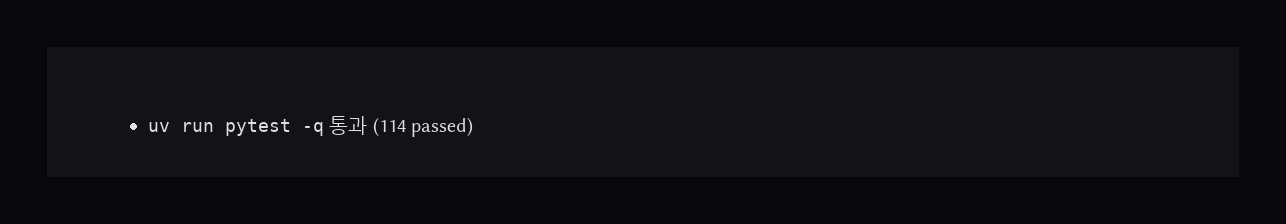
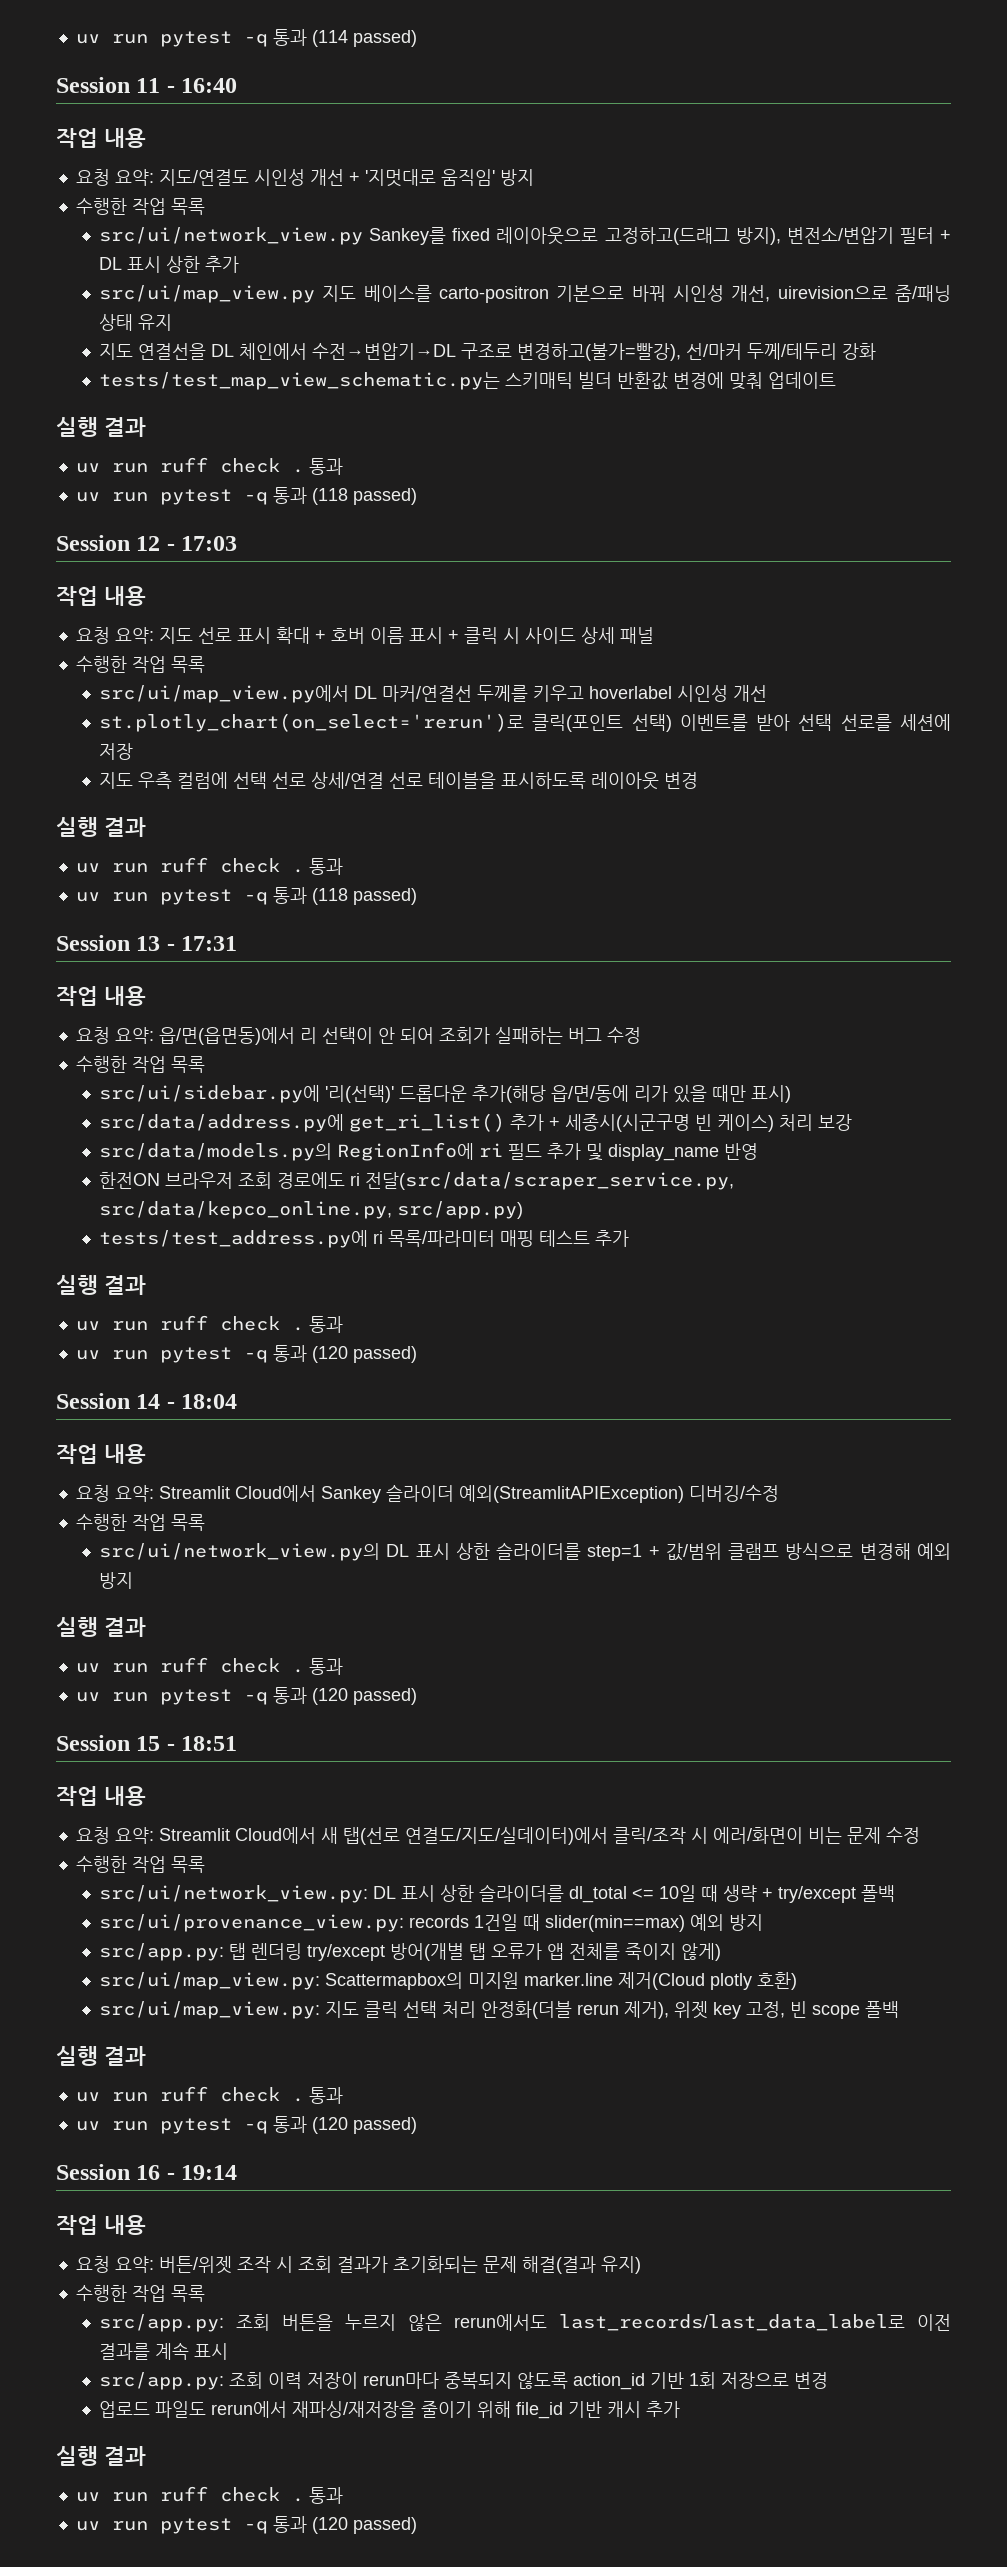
+ Session 11 - 16:40
+ 작업 내용
+ 요청 요약: 지도/연결도 시인성 개선 + '지멋대로 움직임' 방지
+ 수행한 작업 목록
+ src/ui/network_view.py Sankey를 fixed 레이아웃으로 고정하고(드래그 방지), 변전소/변압기 필터 + DL 표시 상한 추가
+ src/ui/map_view.py 지도 베이스를 carto-positron 기본으로 바꿔 시인성 개선, uirevision으로 줌/패닝 상태 유지
+ 지도 연결선을 DL 체인에서 수전→변압기→DL 구조로 변경하고(불가=빨강), 선/마커 두께/테두리 강화
+ tests/test_map_view_schematic.py는 스키매틱 빌더 반환값 변경에 맞춰 업데이트
+ 실행 결과
+ uv run ruff check . 통과
+ uv run pytest -q 통과 (118 passed)
+ Session 12 - 17:03
+ 작업 내용
+ 요청 요약: 지도 선로 표시 확대 + 호버 이름 표시 + 클릭 시 사이드 상세 패널
+ 수행한 작업 목록
+ src/ui/map_view.py에서 DL 마커/연결선 두께를 키우고 hoverlabel 시인성 개선
+ st.plotly_chart(on_select='rerun')로 클릭(포인트 선택) 이벤트를 받아 선택 선로를 세션에 저장
+ 지도 우측 컬럼에 선택 선로 상세/연결 선로 테이블을 표시하도록 레이아웃 변경
+ 실행 결과
+ uv run ruff check . 통과
+ uv run pytest -q 통과 (118 passed)
+ Session 13 - 17:31
+ 작업 내용
+ 요청 요약: 읍/면(읍면동)에서 리 선택이 안 되어 조회가 실패하는 버그 수정
+ 수행한 작업 목록
+ src/ui/sidebar.py에 '리(선택)' 드롭다운 추가(해당 읍/면/동에 리가 있을 때만 표시)
+ src/data/address.py에 get_ri_list() 추가 + 세종시(시군구명 빈 케이스) 처리 보강
+ src/data/models.py의 RegionInfo에 ri 필드 추가 및 display_name 반영
+ 한전ON 브라우저 조회 경로에도 ri 전달(src/data/scraper_service.py, src/data/kepco_online.py, src/app.py)
+ tests/test_address.py에 ri 목록/파라미터 매핑 테스트 추가
+ 실행 결과
+ uv run ruff check . 통과
+ uv run pytest -q 통과 (120 passed)
+ Session 14 - 18:04
+ 작업 내용
+ 요청 요약: Streamlit Cloud에서 Sankey 슬라이더 예외(StreamlitAPIException) 디버깅/수정
+ 수행한 작업 목록
+ src/ui/network_view.py의 DL 표시 상한 슬라이더를 step=1 + 값/범위 클램프 방식으로 변경해 예외 방지
+ 실행 결과
+ uv run ruff check . 통과
+ uv run pytest -q 통과 (120 passed)
+ Session 15 - 18:51
+ 작업 내용
+ 요청 요약: Streamlit Cloud에서 새 탭(선로 연결도/지도/실데이터)에서 클릭/조작 시 에러/화면이 비는 문제 수정
+ 수행한 작업 목록
+ src/ui/network_view.py: DL 표시 상한 슬라이더를 dl_total <= 10일 때 생략 + try/except 폴백
+ src/ui/provenance_view.py: records 1건일 때 slider(min==max) 예외 방지
+ src/app.py: 탭 렌더링 try/except 방어(개별 탭 오류가 앱 전체를 죽이지 않게)
+ src/ui/map_view.py: Scattermapbox의 미지원 marker.line 제거(Cloud plotly 호환)
+ src/ui/map_view.py: 지도 클릭 선택 처리 안정화(더블 rerun 제거), 위젯 key 고정, 빈 scope 폴백
+ 실행 결과
+ uv run ruff check . 통과
+ uv run pytest -q 통과 (120 passed)
+ Session 16 - 19:14
+ 작업 내용
+ 요청 요약: 버튼/위젯 조작 시 조회 결과가 초기화되는 문제 해결(결과 유지)
+ 수행한 작업 목록
+ src/app.py: 조회 버튼을 누르지 않은 rerun에서도 last_records/last_data_label로 이전 결과를 계속 표시
+ src/app.py: 조회 이력 저장이 rerun마다 중복되지 않도록 action_id 기반 1회 저장으로 변경
+ 업로드 파일도 rerun에서 재파싱/재저장을 줄이기 위해 file_id 기반 캐시 추가
+ 실행 결과
+ uv run ruff check . 통과
+ uv run pytest -q 통과 (120 passed)

